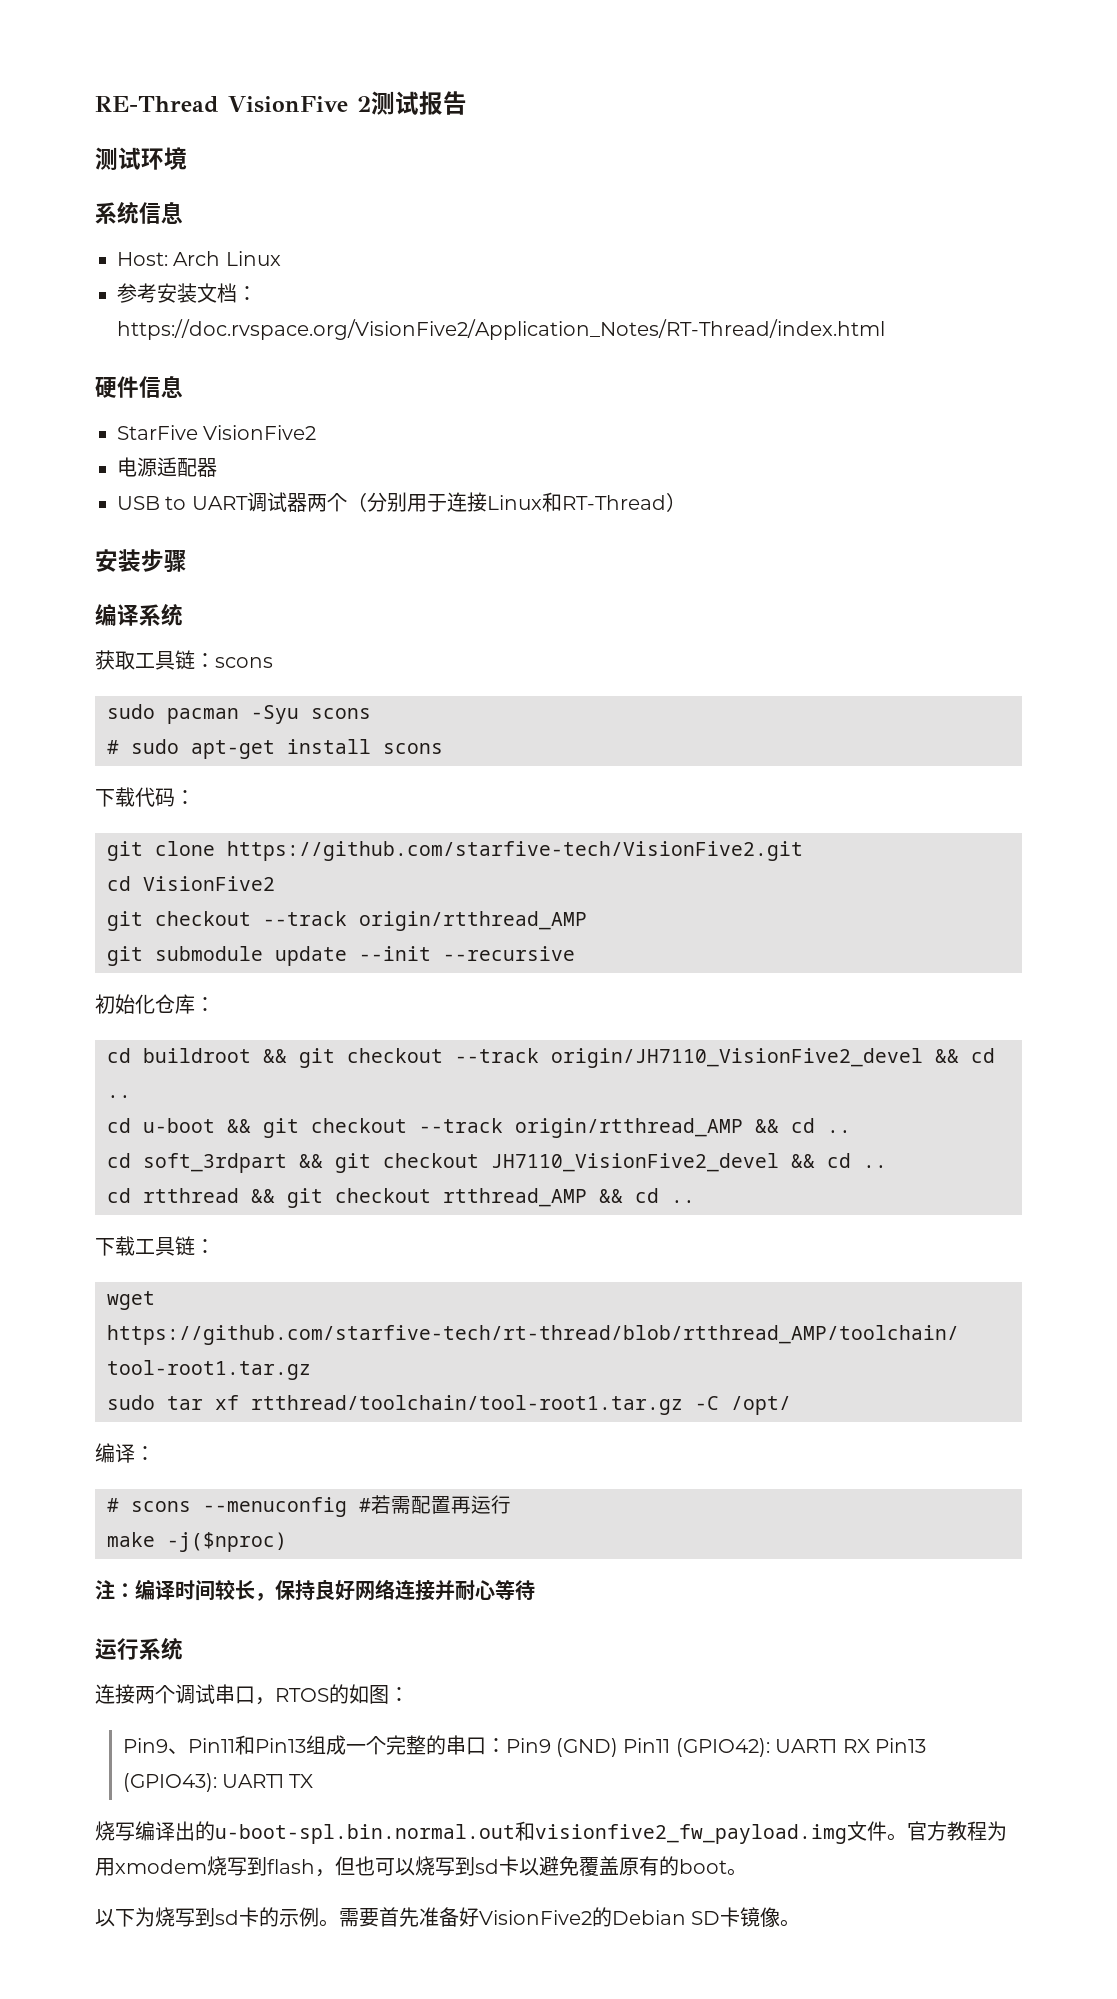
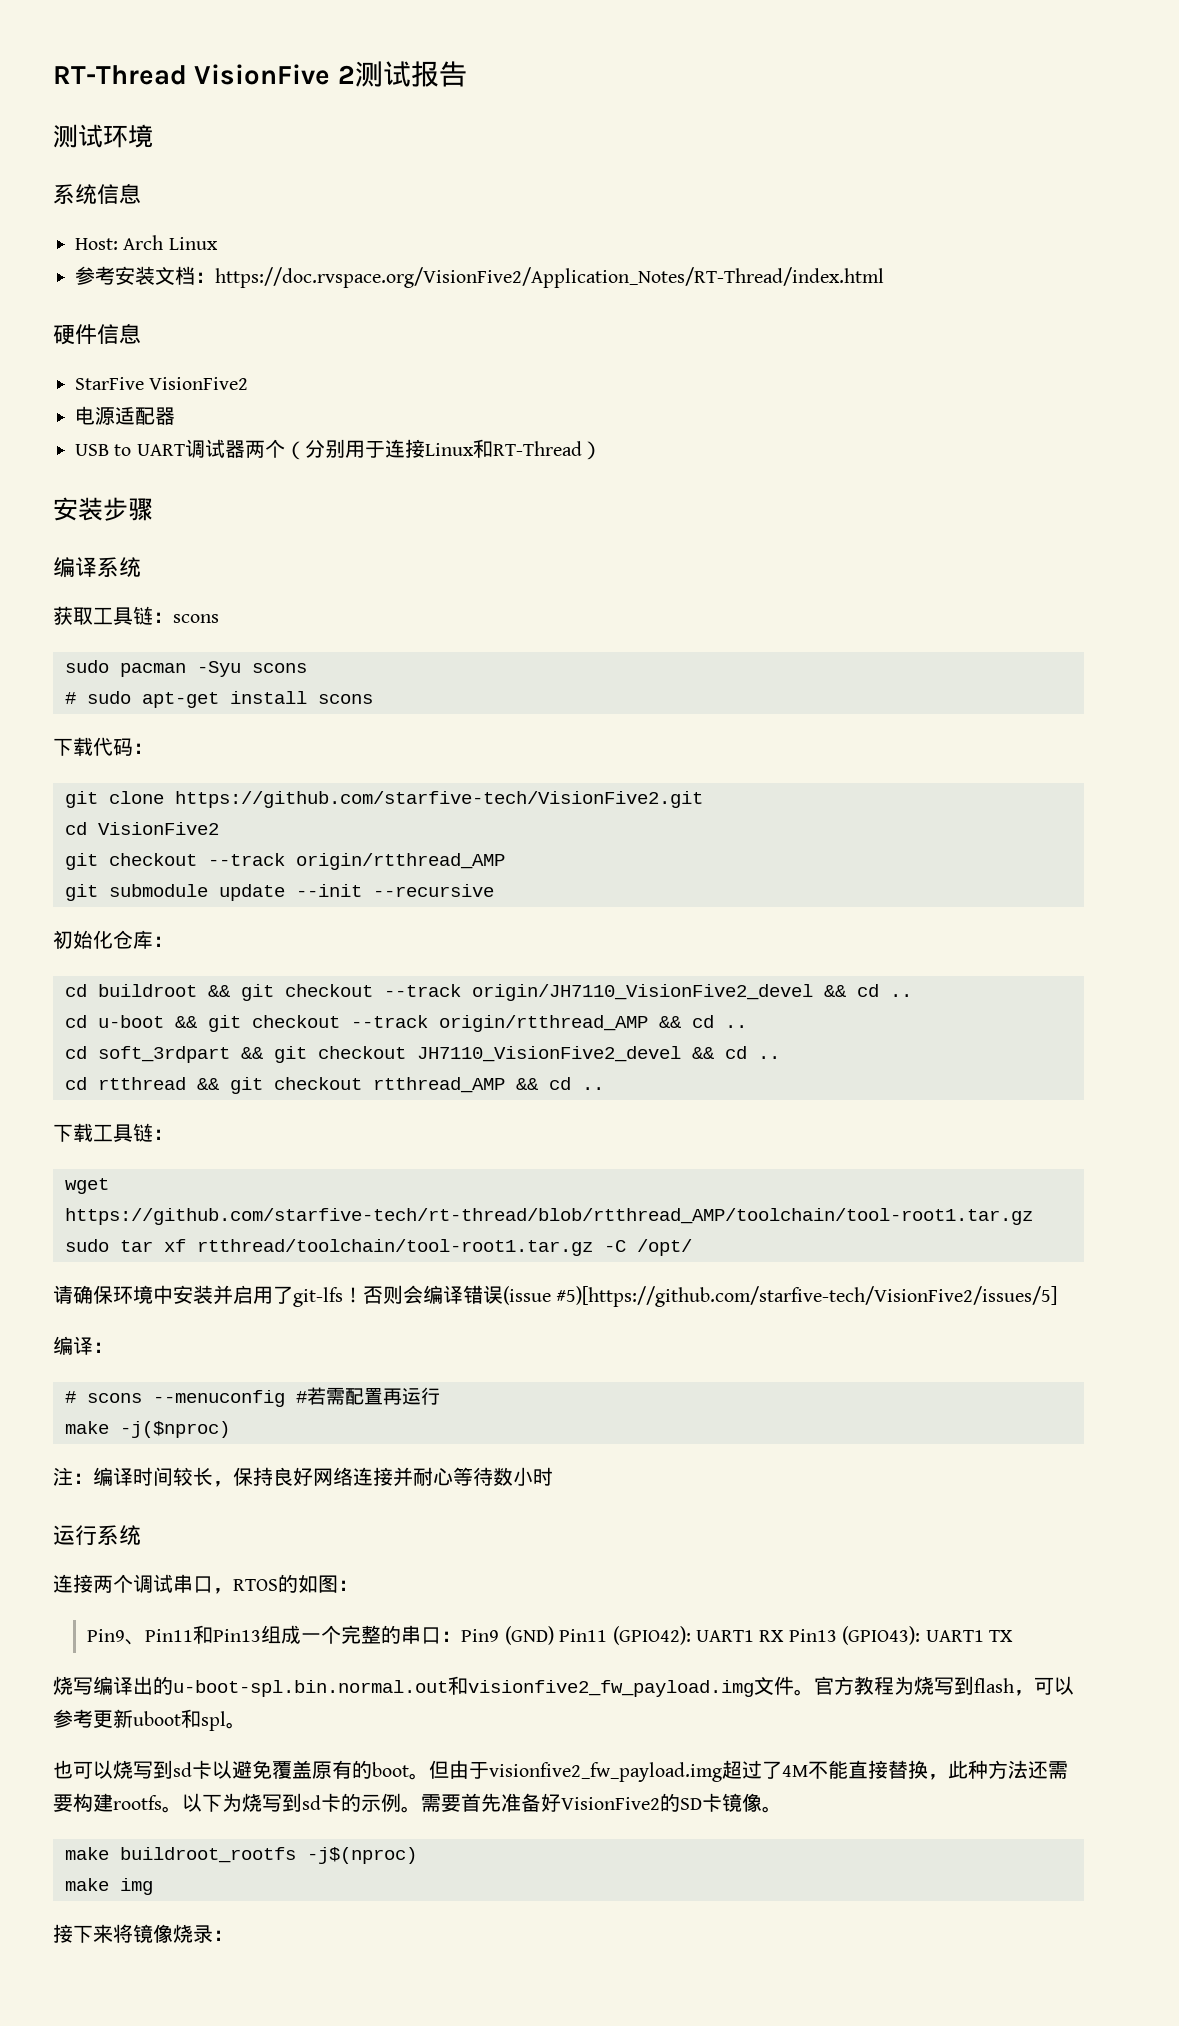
- RE-Thread VisionFive 2测试报告
+ RT-Thread VisionFive 2测试报告
+ 请确保环境中安装并启用了git-lfs！否则会编译错误(issue #5)[https://github.com/starfive-tech/VisionFive2/issues/5]
- 注：编译时间较长，保持良好网络连接并耐心等待
+ 注：编译时间较长，保持良好网络连接并耐心等待数小时
- 官方教程为用xmodem烧写到flash，但也可以烧写到sd卡以避免覆盖原有的boot。
- 以下为烧写到sd卡的示例。
+ 官方教程为烧写到flash，可以参考更新uboot和spl。
+ 也可以烧写到sd卡以避免覆盖原有的boot。但由于visionfive2_fw_payload.img超过了4M不能直接替换，此种方法还需要构建rootfs。以下为烧写到sd卡的示例。
- 需要首先准备好VisionFive2的Debian SD卡镜像。
+ 需要首先准备好VisionFive2的SD卡镜像。
+ make buildroot_rootfs -j$(nproc)
+ make img
+ 接下来将镜像烧录：

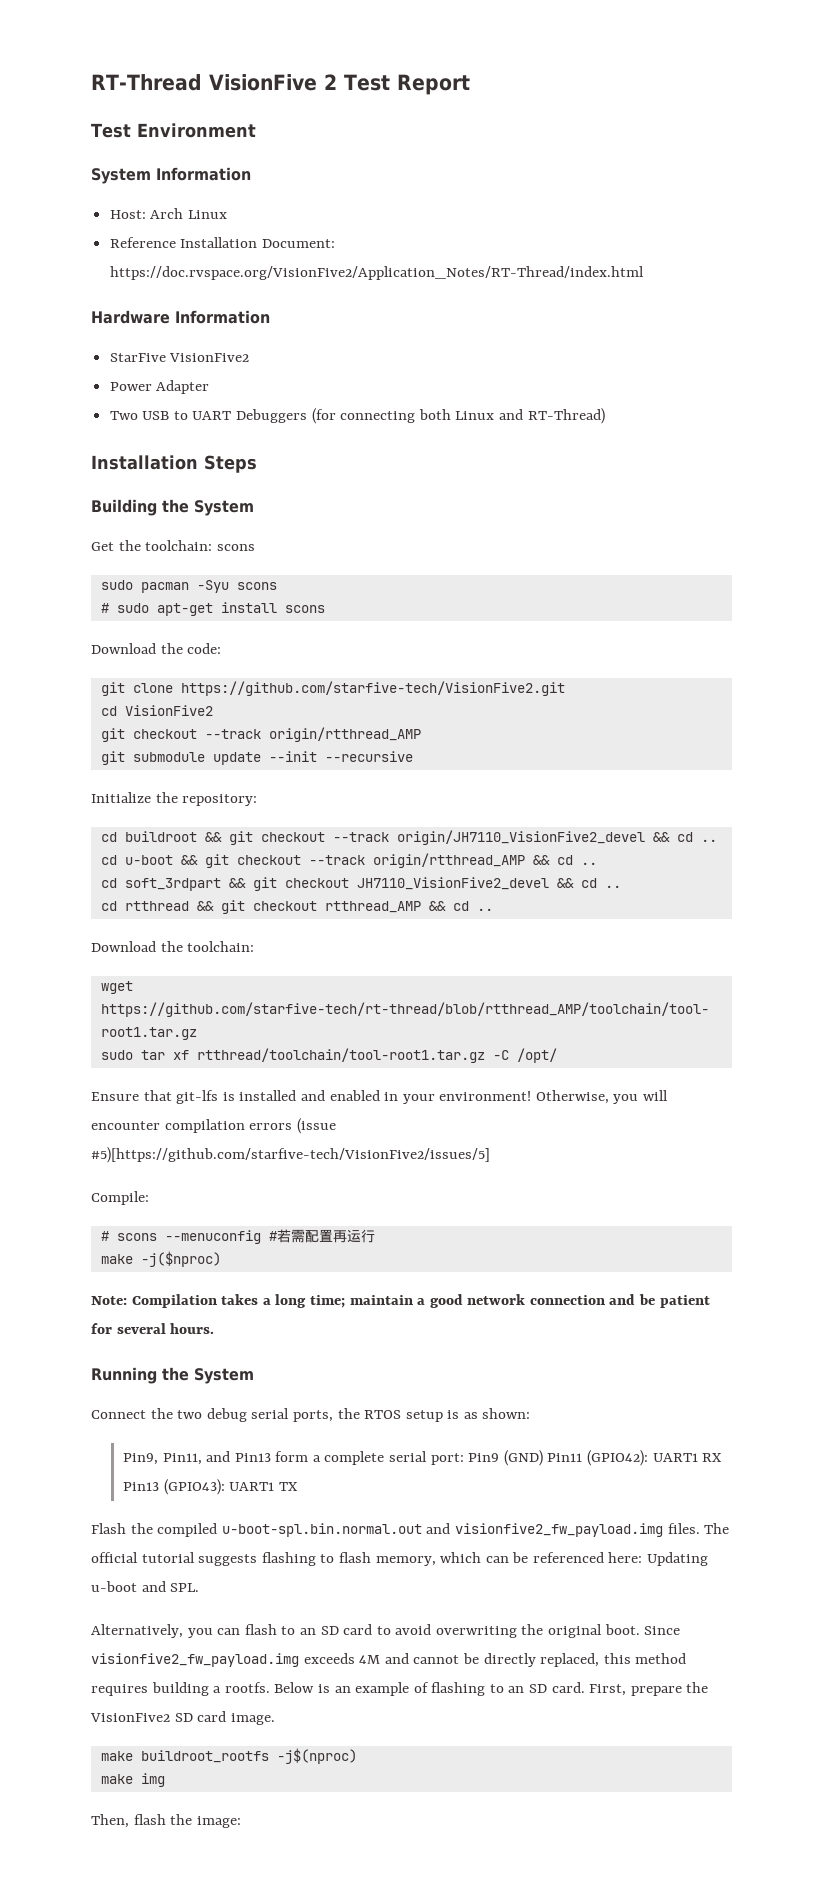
- RT-Thread VisionFive 2测试报告
- 测试环境
- 系统信息
+ RT-Thread VisionFive 2 Test Report
+ Test Environment
+ System Information
- 参考安装文档：https://doc.rvspace.org/VisionFive2/Application_Notes/RT-Thread/index.html
+ Reference Installation Document: https://doc.rvspace.org/VisionFive2/Application_Notes/RT-Thread/index.html
- 硬件信息
+ Hardware Information
- 电源适配器
- USB to UART调试器两个（分别用于连接Linux和RT-Thread）
- 安装步骤
- 编译系统
- 获取工具链：scons
+ Power Adapter
+ Two USB to UART Debuggers (for connecting both Linux and RT-Thread)
+ Installation Steps
+ Building the System
+ Get the toolchain: scons
- 下载代码：
+ Download the code:
- 初始化仓库：
+ Initialize the repository:
- 下载工具链：
+ Download the toolchain:
- 请确保环境中安装并启用了git-lfs！否则会编译错误(issue #5)[https://github.com/starfive-tech/VisionFive2/issues/5]
+ Ensure that git-lfs is installed and enabled in your environment! Otherwise, you will encounter compilation errors (issue #5)[https://github.com/starfive-tech/VisionFive2/issues/5]
- 编译：
+ Compile:
- 注：编译时间较长，保持良好网络连接并耐心等待数小时
- 运行系统
- 连接两个调试串口，RTOS的如图：
- Pin9、Pin11和Pin13组成一个完整的串口：Pin9 (GND) Pin11 (GPIO42): UART1 RX Pin13 (GPIO43): UART1 TX
+ Note: Compilation takes a long time; maintain a good network connection and be patient for several hours.
+ Running the System
+ Connect the two debug serial ports, the RTOS setup is as shown:
+ Pin9, Pin11, and Pin13 form a complete serial port: Pin9 (GND) Pin11 (GPIO42): UART1 RX Pin13 (GPIO43): UART1 TX
- 烧写编译出的u-boot-spl.bin.normal.out和visionfive2_fw_payload.img文件。官方教程为烧写到flash，可以参考更新uboot和spl。
- 也可以烧写到sd卡以避免覆盖原有的boot。但由于visionfive2_fw_payload.img超过了4M不能直接替换，此种方法还需要构建rootfs。以下为烧写到sd卡的示例。需要首先准备好VisionFive2的SD卡镜像。
+ Flash the compiled u-boot-spl.bin.normal.out and visionfive2_fw_payload.img files. The official tutorial suggests flashing to flash memory, which can be referenced here: Updating u-boot and SPL.
+ Alternatively, you can flash to an SD card to avoid overwriting the original boot. Since visionfive2_fw_payload.img exceeds 4M and cannot be directly replaced, this method requires building a rootfs. Below is an example of flashing to an SD card. First, prepare the VisionFive2 SD card image.
- 接下来将镜像烧录：
+ Then, flash the image:

